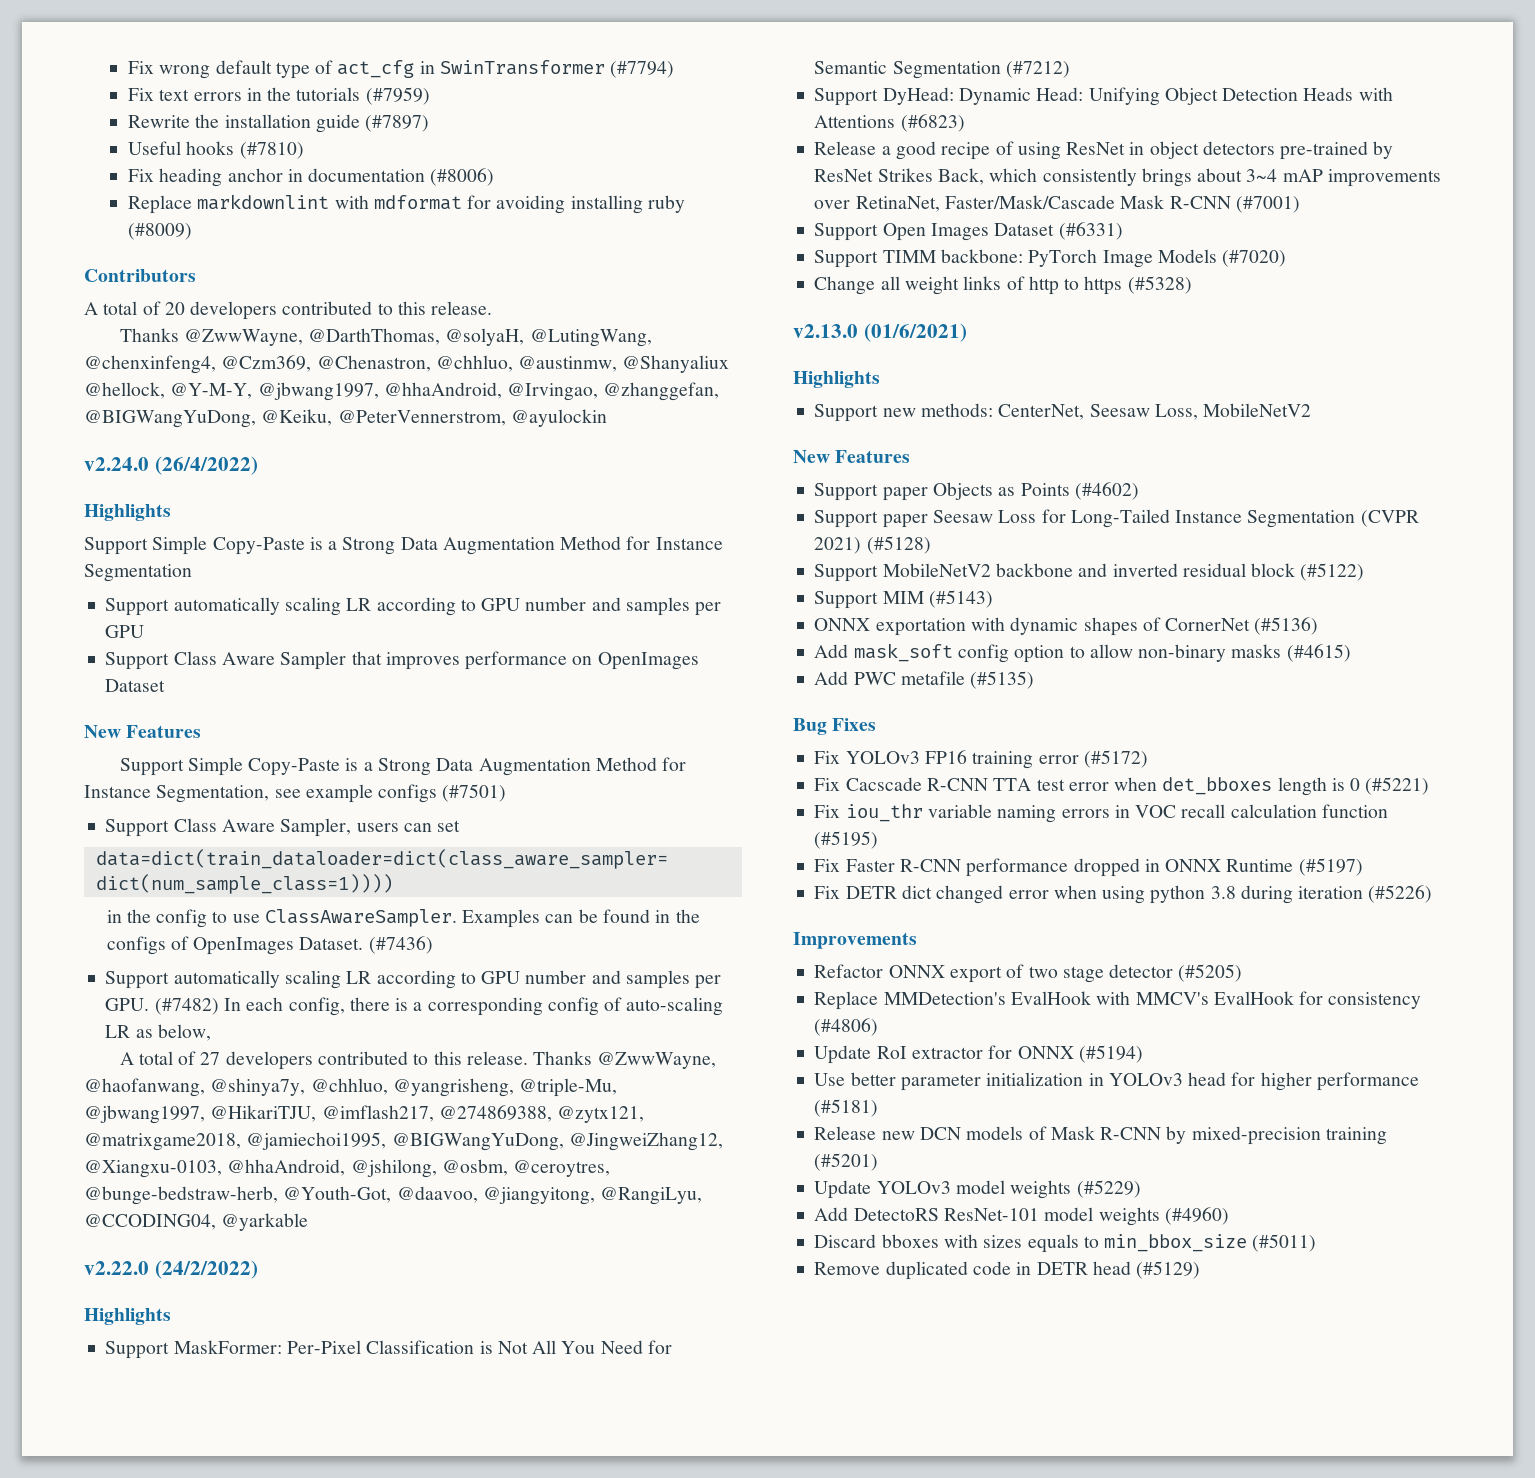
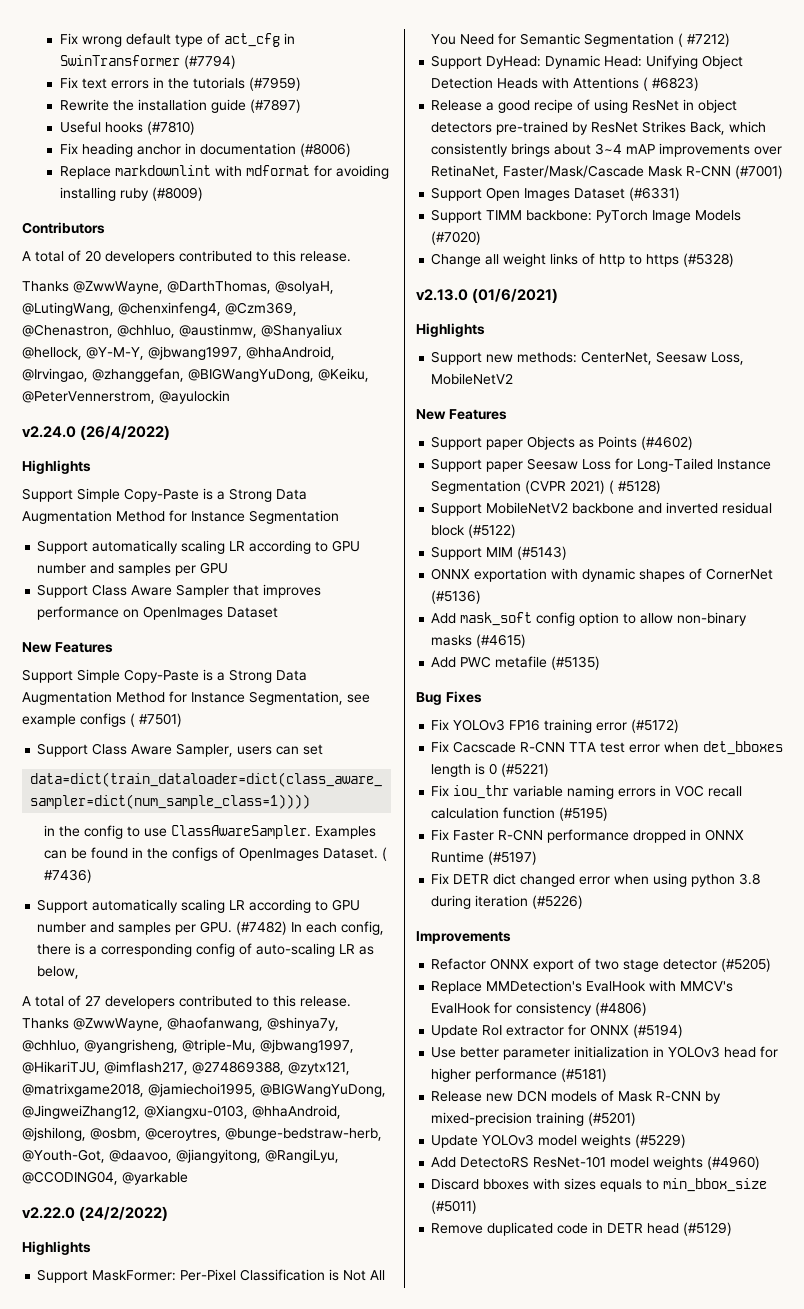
- Support Simple Copy-Paste is a Strong Data Augmentation Method for Instance Segmentation, see example configs (#7501)
+ Support Simple Copy-Paste is a Strong Data Augmentation Method for Instance Segmentation, see example configs ( #7501)
- (#7436)
+ ( #7436)
- Support MaskFormer: Per-Pixel Classification is Not All You Need for Semantic Segmentation (#7212)
+ Support MaskFormer: Per-Pixel Classification is Not All You Need for Semantic Segmentation ( #7212)
- Support DyHead: Dynamic Head: Unifying Object Detection Heads with Attentions (#6823)
+ Support DyHead: Dynamic Head: Unifying Object Detection Heads with Attentions ( #6823)
- Support paper Seesaw Loss for Long-Tailed Instance Segmentation (CVPR 2021) (#5128)
+ Support paper Seesaw Loss for Long-Tailed Instance Segmentation (CVPR 2021) ( #5128)

